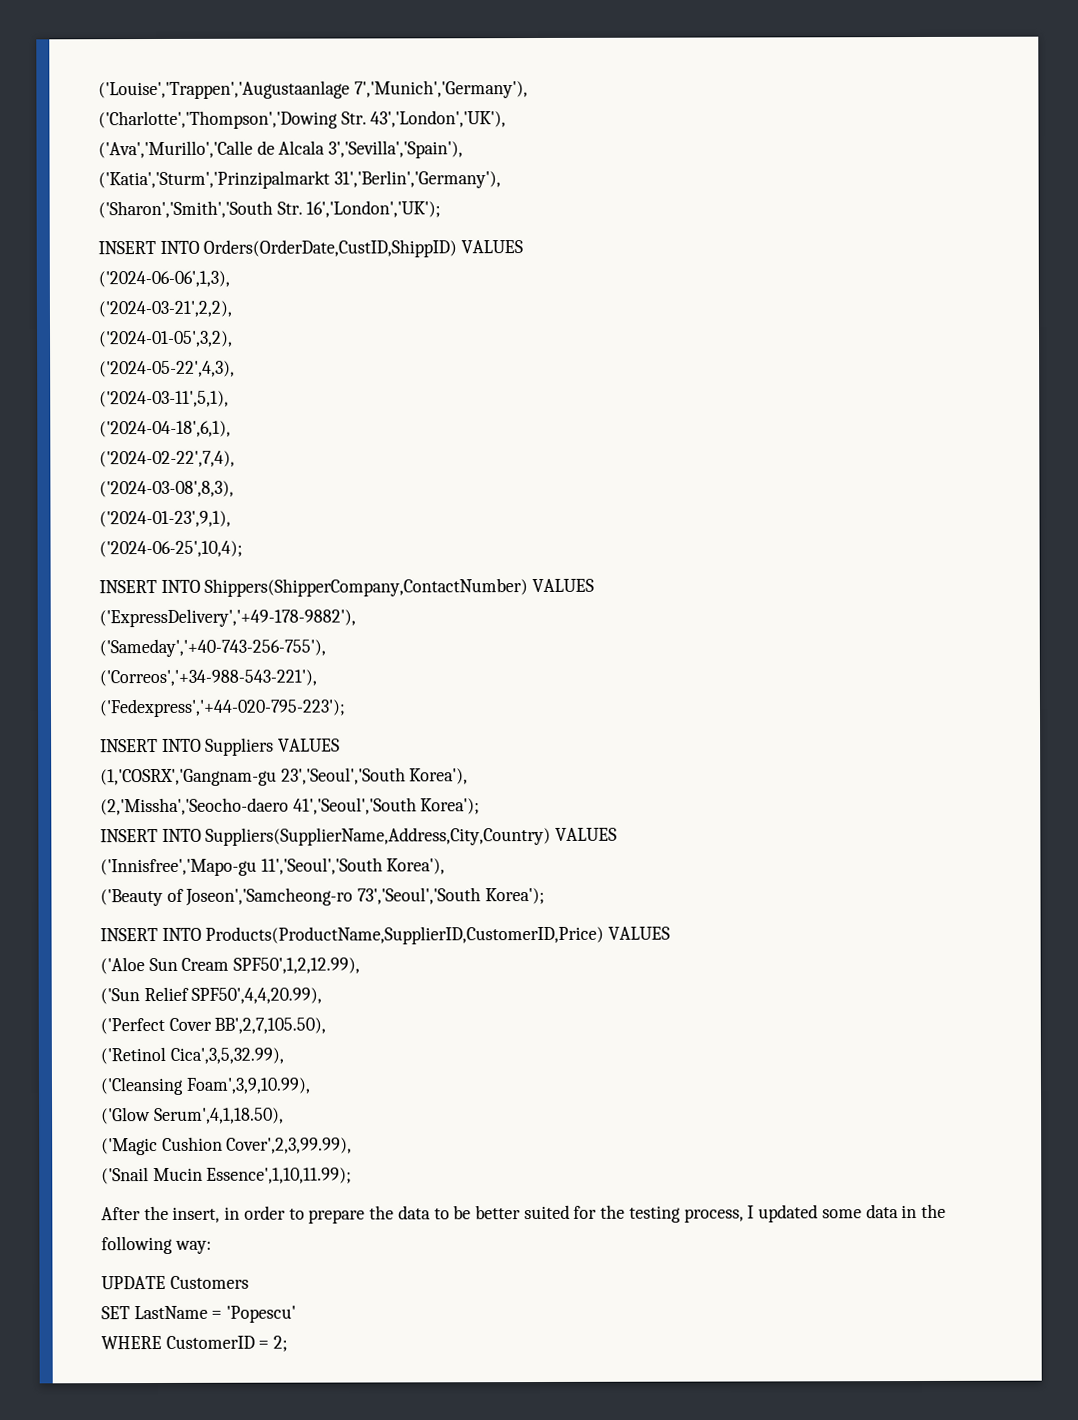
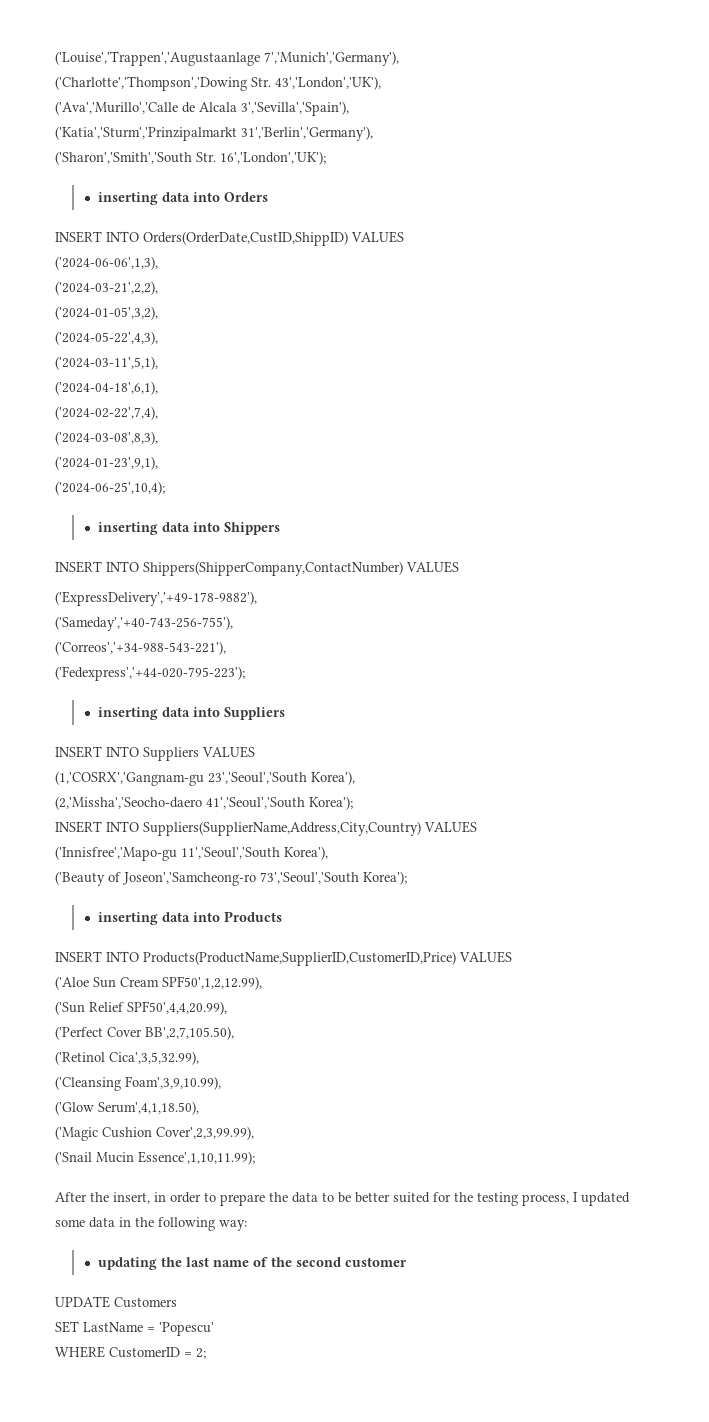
+ inserting data into Orders
+ inserting data into Shippers
+ inserting data into Suppliers
+ inserting data into Products
+ updating the last name of the second customer

